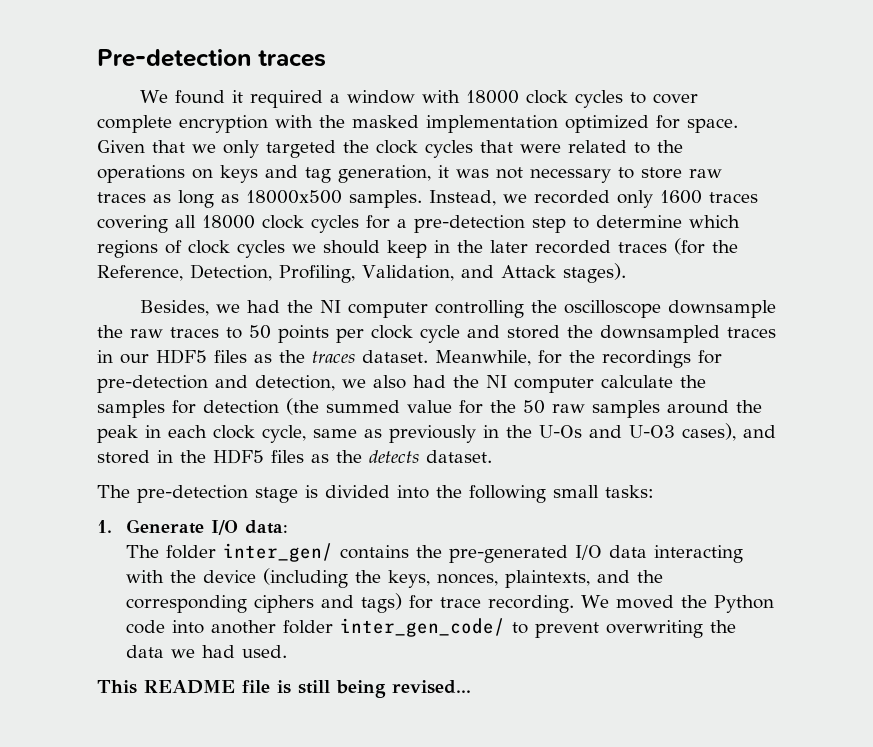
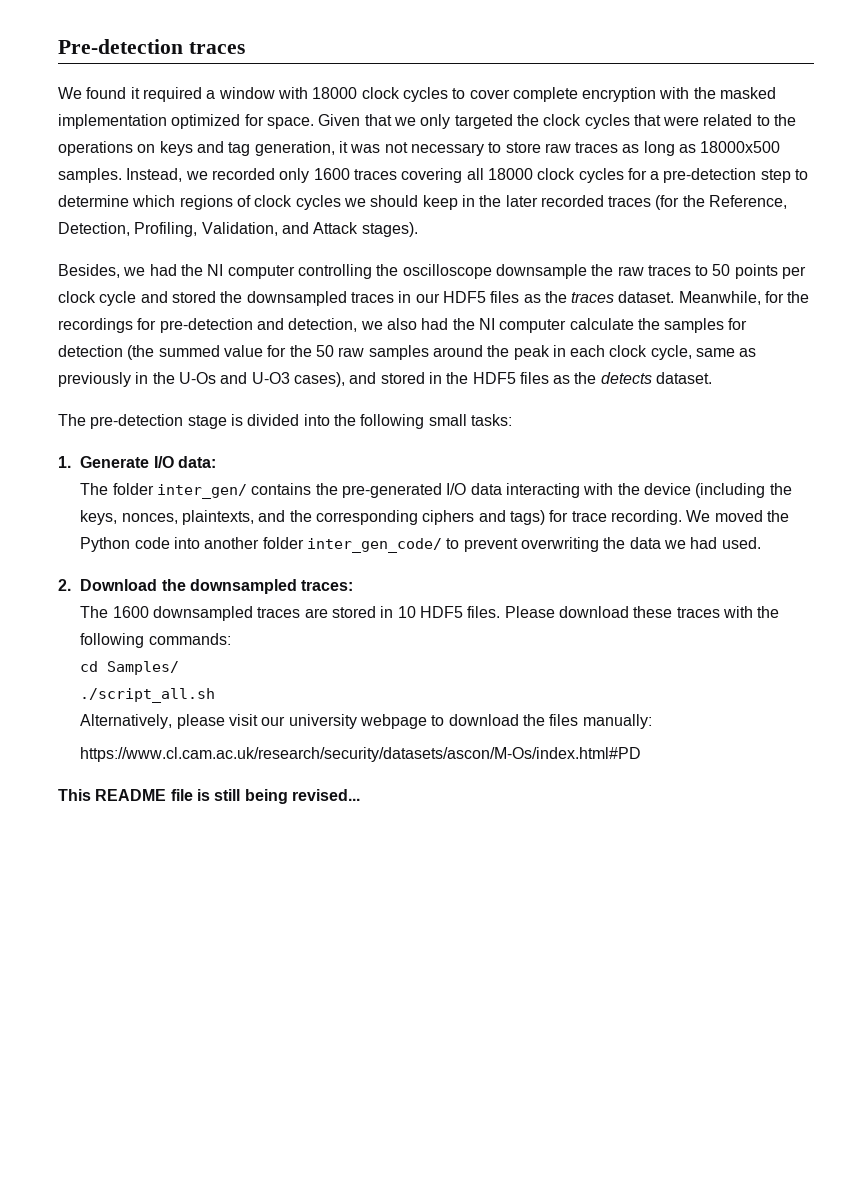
+ 2. Download the downsampled traces:
+ The 1600 downsampled traces are stored in 10 HDF5 files. Please download these traces with the following commands:
+ cd Samples/
+ ./script_all.sh
+ Alternatively, please visit our university webpage to download the files manually:
+ https://www.cl.cam.ac.uk/research/security/datasets/ascon/M-Os/index.html#PD

